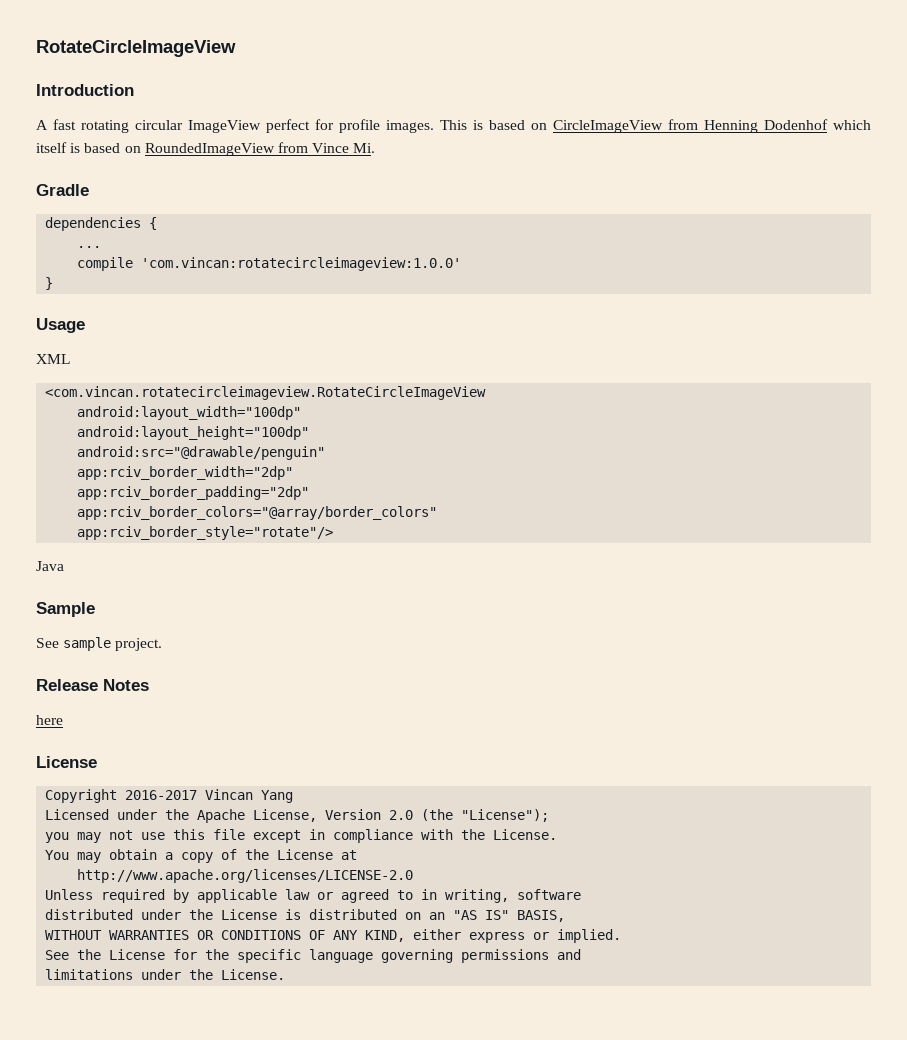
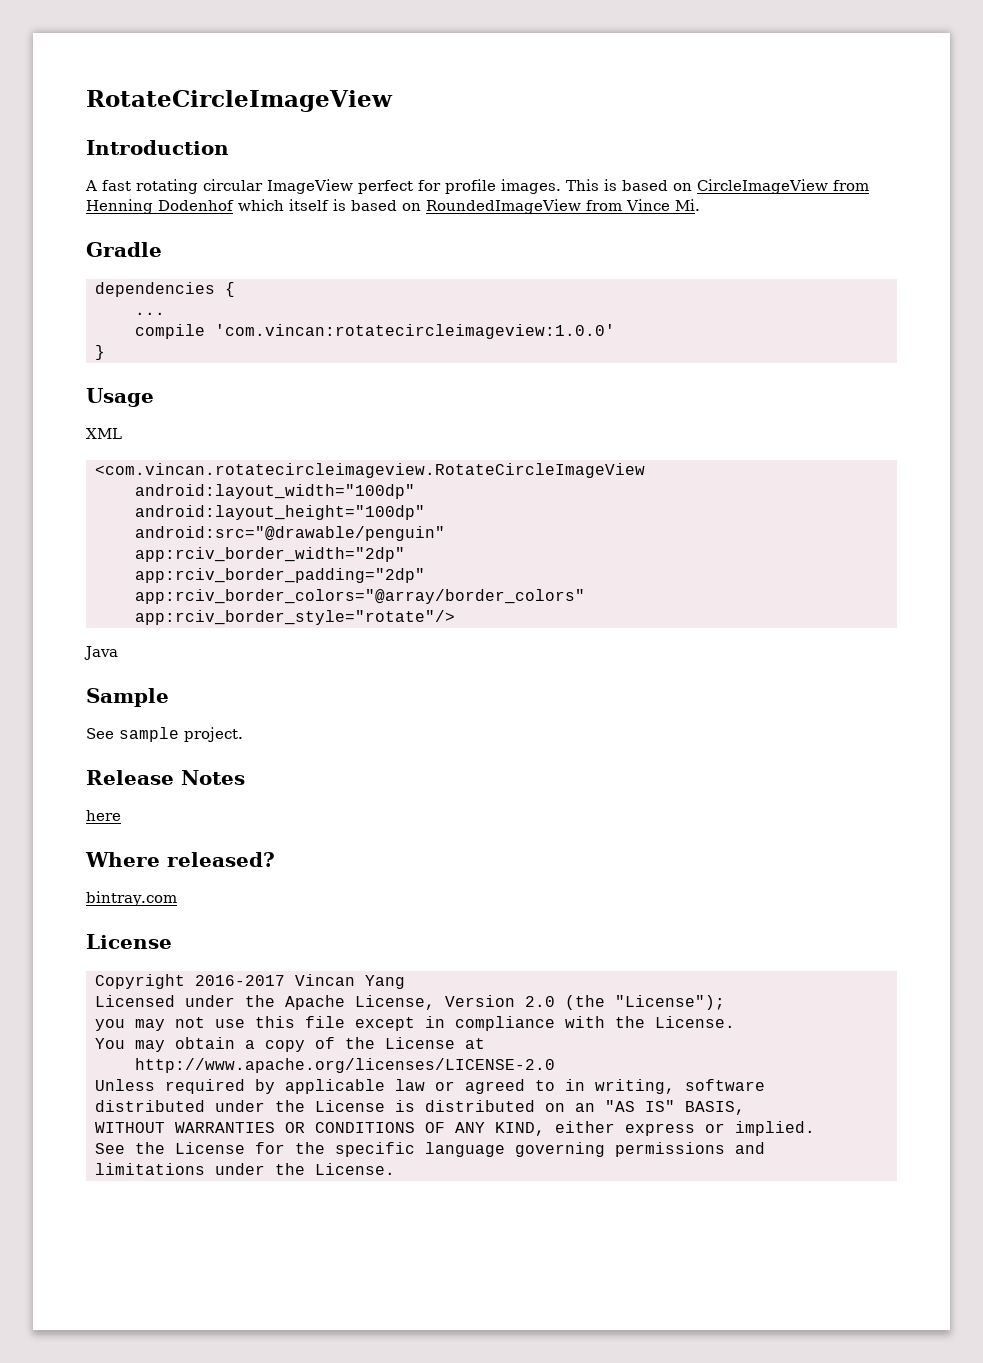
+ Where released?
+ bintray.com

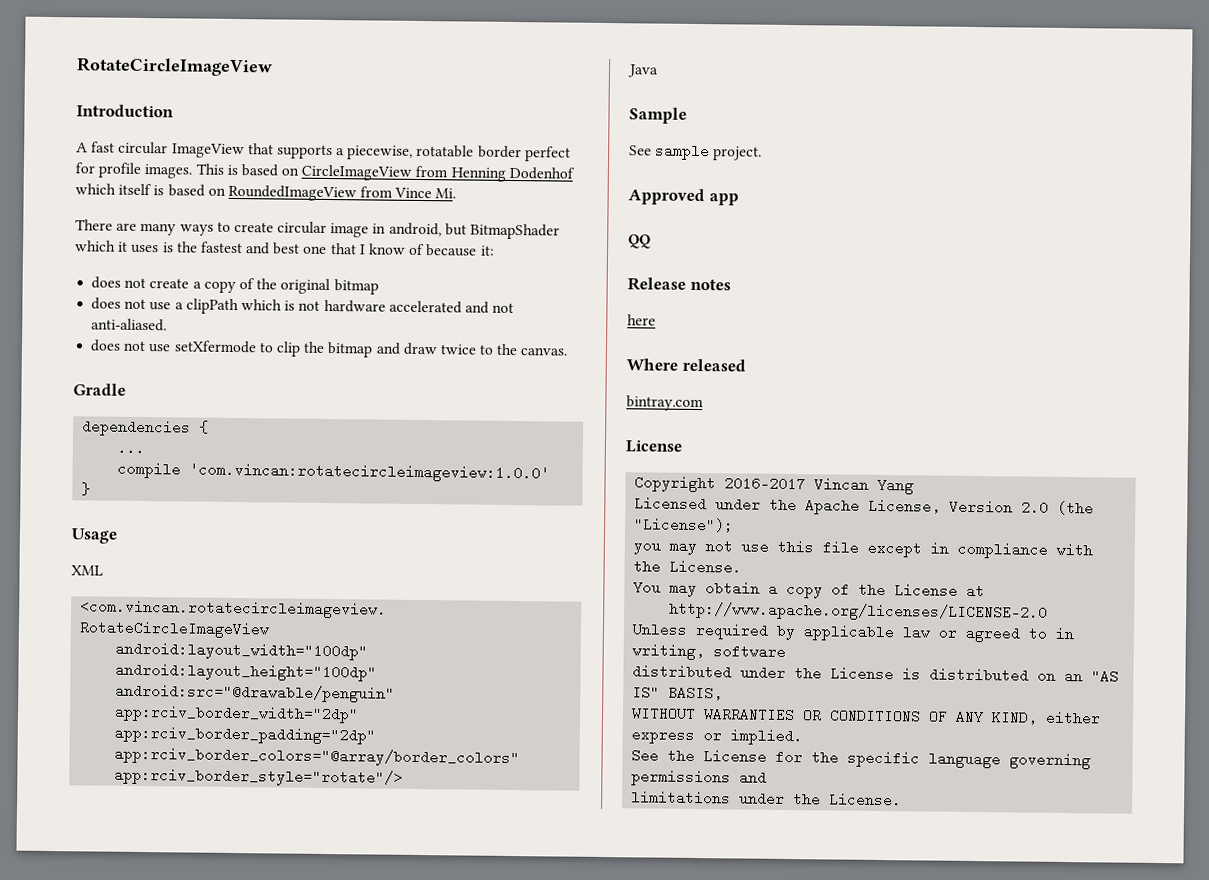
- A fast rotating circular ImageView perfect for profile images.
+ A fast circular ImageView that supports a piecewise, rotatable border perfect for profile images.
+ There are many ways to create circular image in android, but BitmapShader which it uses is the fastest and best one that I know of because it:
+ does not create a copy of the original bitmap
+ does not use a clipPath which is not hardware accelerated and not anti-aliased.
+ does not use setXfermode to clip the bitmap and draw twice to the canvas.
+ Approved app
+ QQ
- Release Notes
+ Release notes
- Where released?
+ Where released

